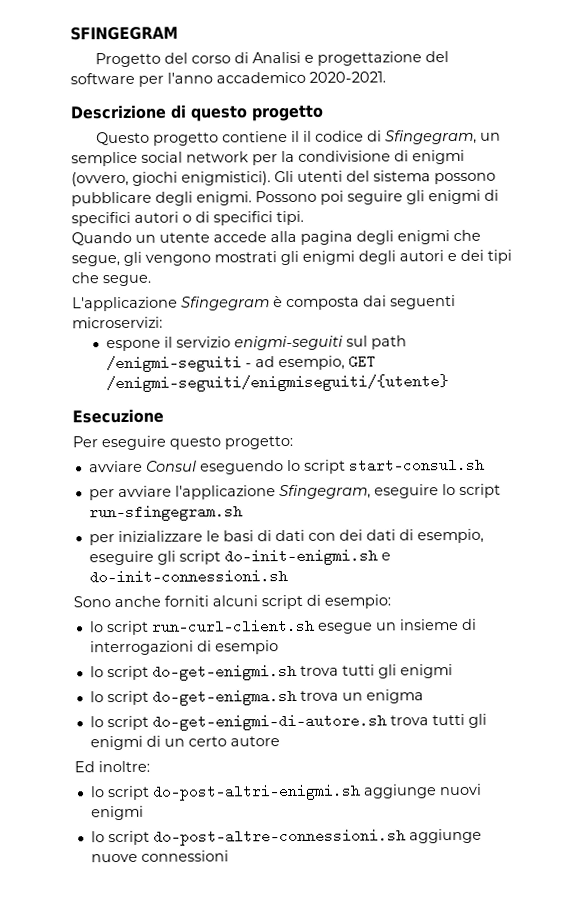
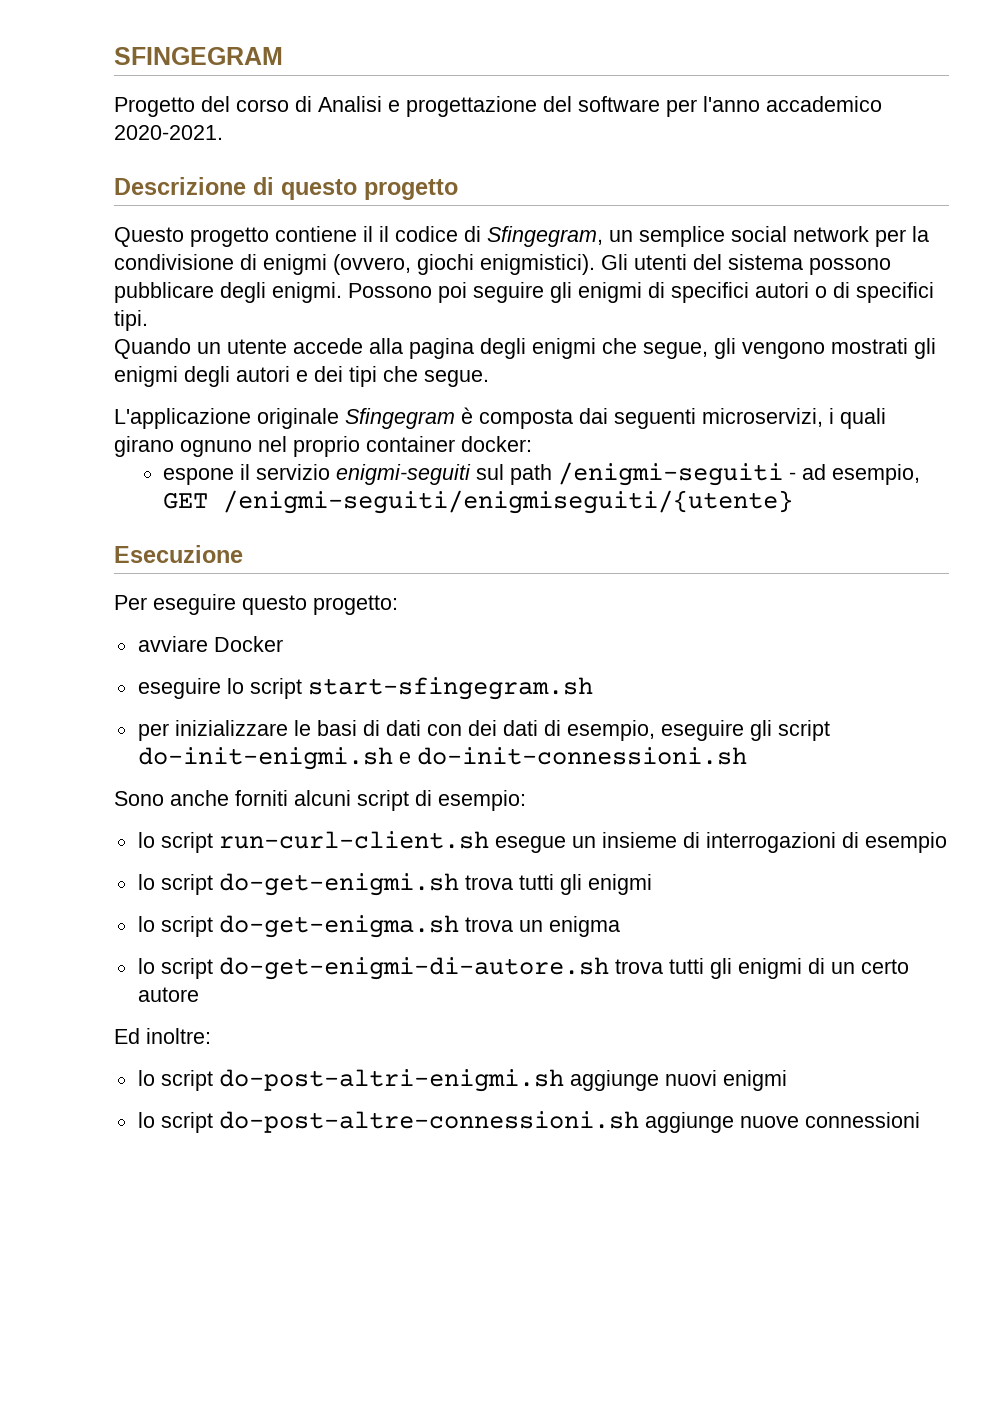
- L'applicazione Sfingegram è composta dai seguenti microservizi:
+ L'applicazione originale Sfingegram è composta dai seguenti microservizi, i quali girano ognuno nel proprio container docker:
- avviare Consul eseguendo lo script start-consul.sh
- per avviare l'applicazione Sfingegram, eseguire lo script run-sfingegram.sh
+ avviare Docker
+ eseguire lo script start-sfingegram.sh

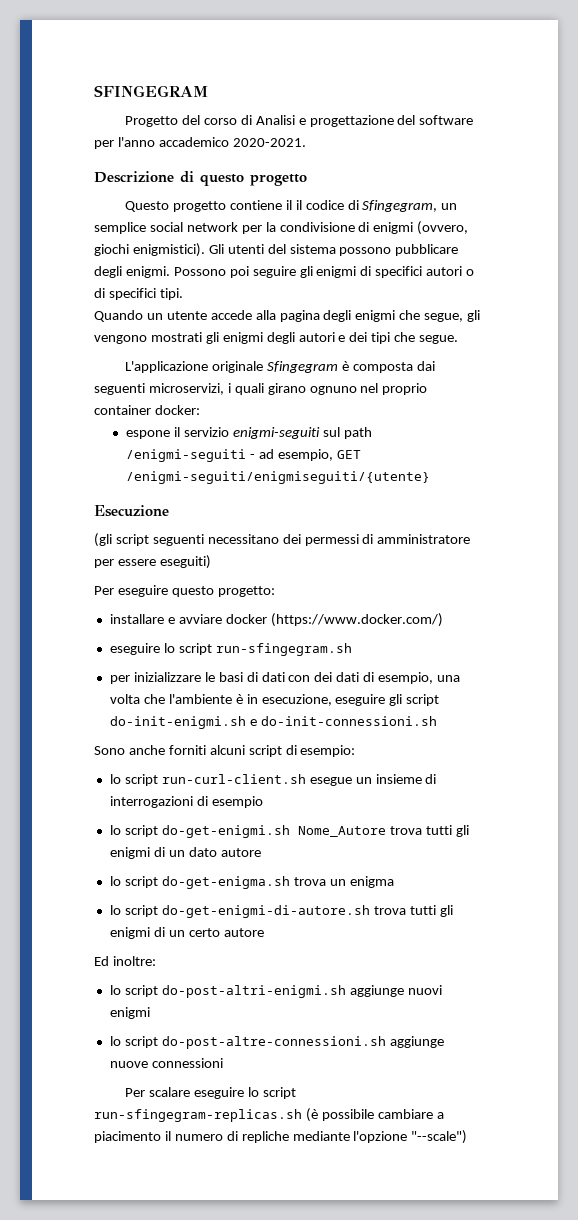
+ (gli script seguenti necessitano dei permessi di amministratore per essere eseguiti)
- avviare Docker
- eseguire lo script start-sfingegram.sh
+ installare e avviare docker (https://www.docker.com/)
+ eseguire lo script run-sfingegram.sh
- per inizializzare le basi di dati con dei dati di esempio, eseguire gli script do-init-enigmi.sh e do-init-connessioni.sh
+ per inizializzare le basi di dati con dei dati di esempio, una volta che l'ambiente è in esecuzione, eseguire gli script do-init-enigmi.sh e do-init-connessioni.sh
- lo script do-get-enigmi.sh trova tutti gli enigmi
+ lo script do-get-enigmi.sh Nome_Autore trova tutti gli enigmi di un dato autore
+ Per scalare eseguire lo script run-sfingegram-replicas.sh (è possibile cambiare a piacimento il numero di repliche mediante l'opzione "--scale")

